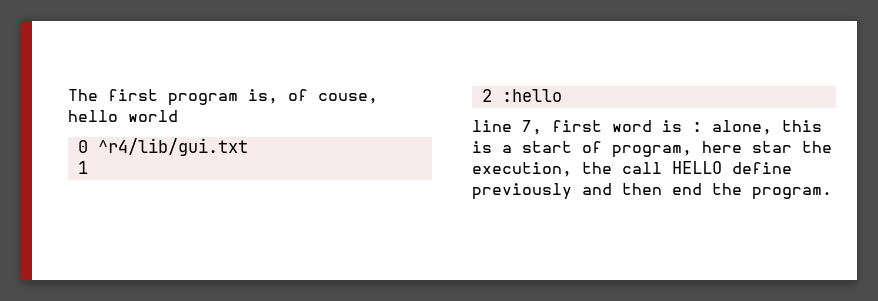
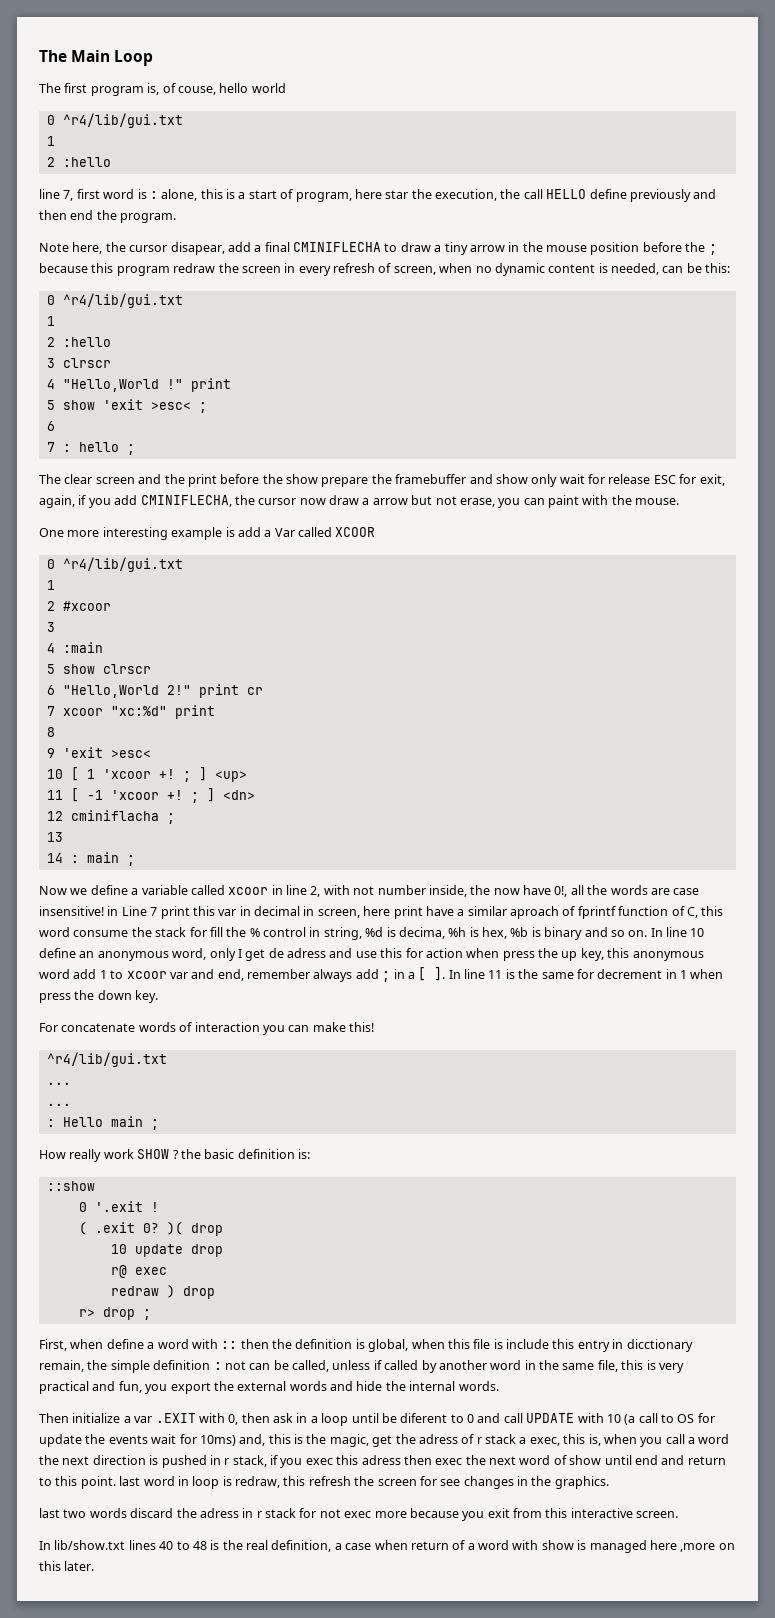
+ The Main Loop
+ Note here, the cursor disapear, add a final CMINIFLECHA to draw a tiny arrow in the mouse position before the ; because this program redraw the screen in every refresh of screen, when no dynamic content is needed, can be this:
+ 0 ^r4/lib/gui.txt
+ 1
+ 2 :hello
+ 3 clrscr
+ 4 "Hello,World !" print
+ 5 show 'exit >esc< ;
+ 6
+ 7 : hello ;
+ The clear screen and the print before the show prepare the framebuffer and show only wait for release ESC for exit, again, if you add CMINIFLECHA, the cursor now draw a arrow but not erase, you can paint with the mouse.
+ One more interesting example is add a Var called XCOOR
+ 0 ^r4/lib/gui.txt
+ 1
+ 2 #xcoor
+ 3
+ 4 :main
+ 5 show clrscr
+ 6 "Hello,World 2!" print cr
+ 7 xcoor "xc:%d" print
+ 8
+ 9 'exit >esc<
+ 10 [ 1 'xcoor +! ; ] <up>
+ 11 [ -1 'xcoor +! ; ] <dn>
+ 12 cminiflacha ;
+ 13
+ 14 : main ;
+ Now we define a variable called xcoor in line 2, with not number inside, the now have 0!, all the words are case insensitive! in Line 7 print this var in decimal in screen, here print have a similar aproach of fprintf function of C, this word consume the stack for fill the % control in string, %d is decima, %h is hex, %b is binary and so on. In line 10 define an anonymous word, only I get de adress and use this for action when press the up key, this anonymous word add 1 to xcoor var and end, remember always add ; in a [ ]. In line 11 is the same for decrement in 1 when press the down key.
+ For concatenate words of interaction you can make this!
+ ^r4/lib/gui.txt
+ ...
+ ...
+ : Hello main ;
+ How really work SHOW ? the basic definition is:
+ ::show
+ 0 '.exit !
+ ( .exit 0? )( drop
+ 10 update drop
+ r@ exec
+ redraw ) drop
+ r> drop ;
+ First, when define a word with :: then the definition is global, when this file is include this entry in dicctionary remain, the simple definition : not can be called, unless if called by another word in the same file, this is very practical and fun, you export the external words and hide the internal words.
+ Then initialize a var .EXIT with 0, then ask in a loop until be diferent to 0 and call UPDATE with 10 (a call to OS for update the events wait for 10ms) and, this is the magic, get the adress of r stack a exec, this is, when you call a word the next direction is pushed in r stack, if you exec this adress then exec the next word of show until end and return to this point. last word in loop is redraw, this refresh the screen for see changes in the graphics.
+ last two words discard the adress in r stack for not exec more because you exit from this interactive screen.
+ In lib/show.txt lines 40 to 48 is the real definition, a case when return of a word with show is managed here ,more on this later.

